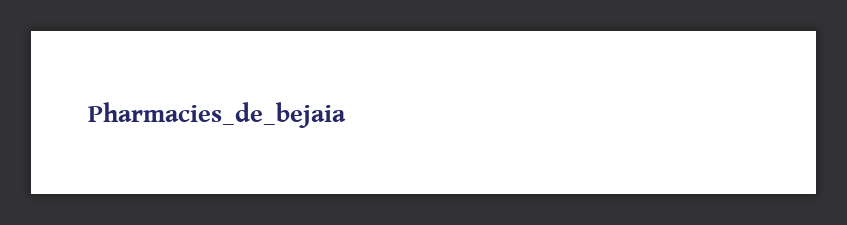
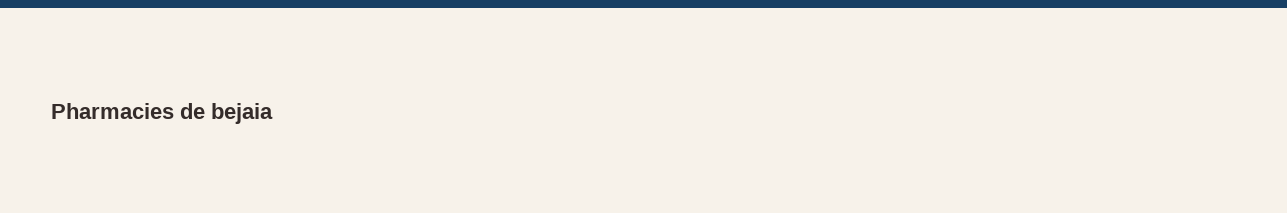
- Pharmacies_de_bejaia
+ Pharmacies de bejaia

